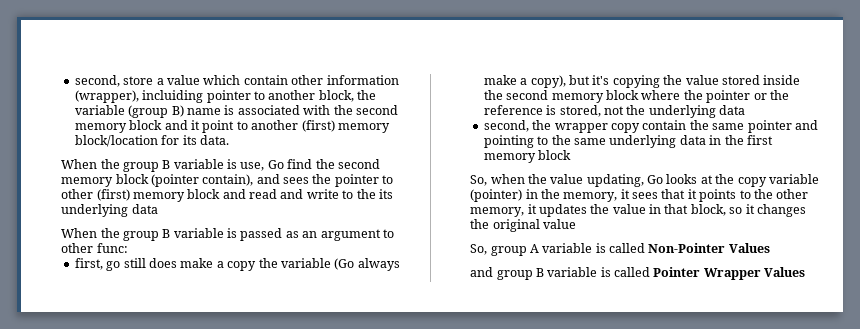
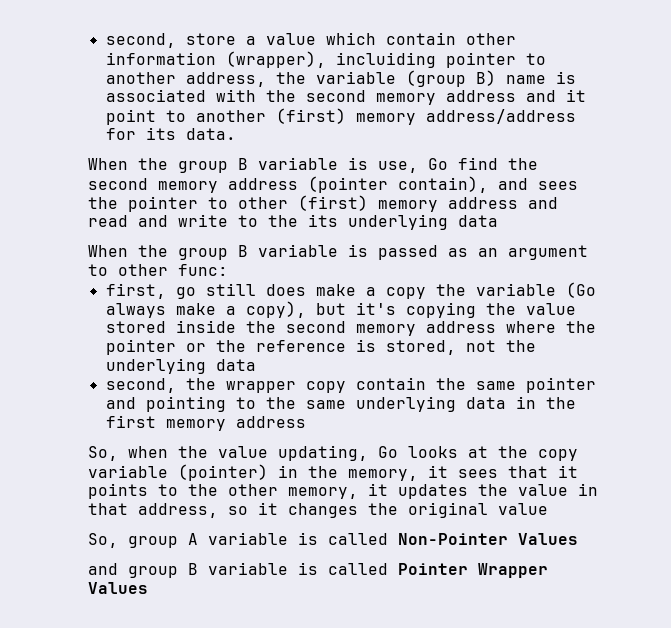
- second, store a value which contain other information (wrapper), incluiding pointer to another block, the variable (group B) name is associated with the second memory block and it point to another (first) memory block/location for its data.
+ second, store a value which contain other information (wrapper), incluiding pointer to another address, the variable (group B) name is associated with the second memory address and it point to another (first) memory address/address for its data.
- When the group B variable is use, Go find the second memory block (pointer contain), and sees the pointer to other (first) memory block and read and write to the its underlying data
+ When the group B variable is use, Go find the second memory address (pointer contain), and sees the pointer to other (first) memory address and read and write to the its underlying data
- first, go still does make a copy the variable (Go always make a copy), but it's copying the value stored inside the second memory block where the pointer or the reference is stored, not the underlying data
+ first, go still does make a copy the variable (Go always make a copy), but it's copying the value stored inside the second memory address where the pointer or the reference is stored, not the underlying data
- second, the wrapper copy contain the same pointer and pointing to the same underlying data in the first memory block
+ second, the wrapper copy contain the same pointer and pointing to the same underlying data in the first memory address
- So, when the value updating, Go looks at the copy variable (pointer) in the memory, it sees that it points to the other memory, it updates the value in that block, so it changes the original value
+ So, when the value updating, Go looks at the copy variable (pointer) in the memory, it sees that it points to the other memory, it updates the value in that address, so it changes the original value

